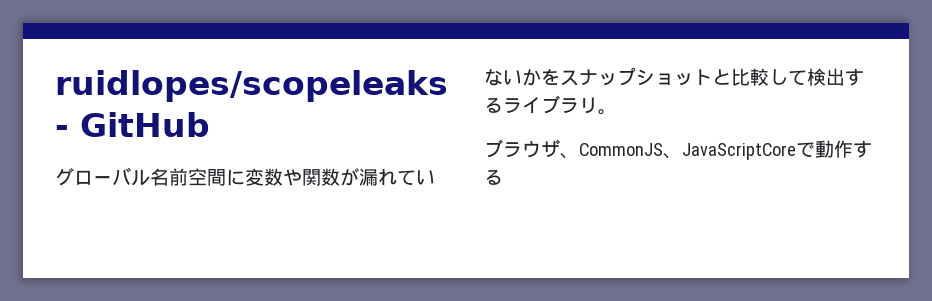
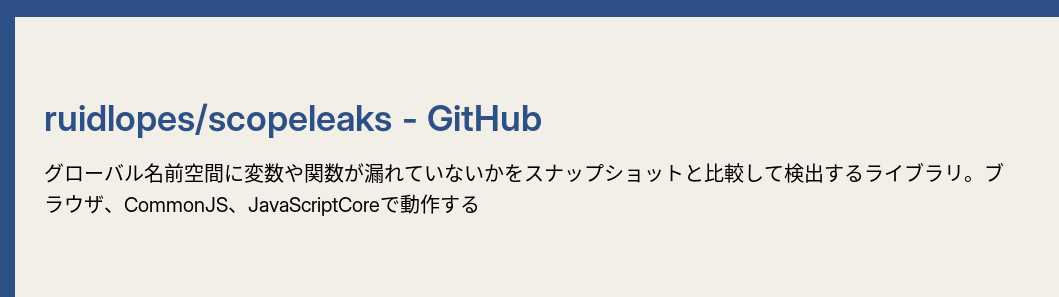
- グローバル名前空間に変数や関数が漏れていないかをスナップショットと比較して検出するライブラリ。
- ブラウザ、CommonJS、JavaScriptCoreで動作する
+ グローバル名前空間に変数や関数が漏れていないかをスナップショットと比較して検出するライブラリ。ブラウザ、CommonJS、JavaScriptCoreで動作する

